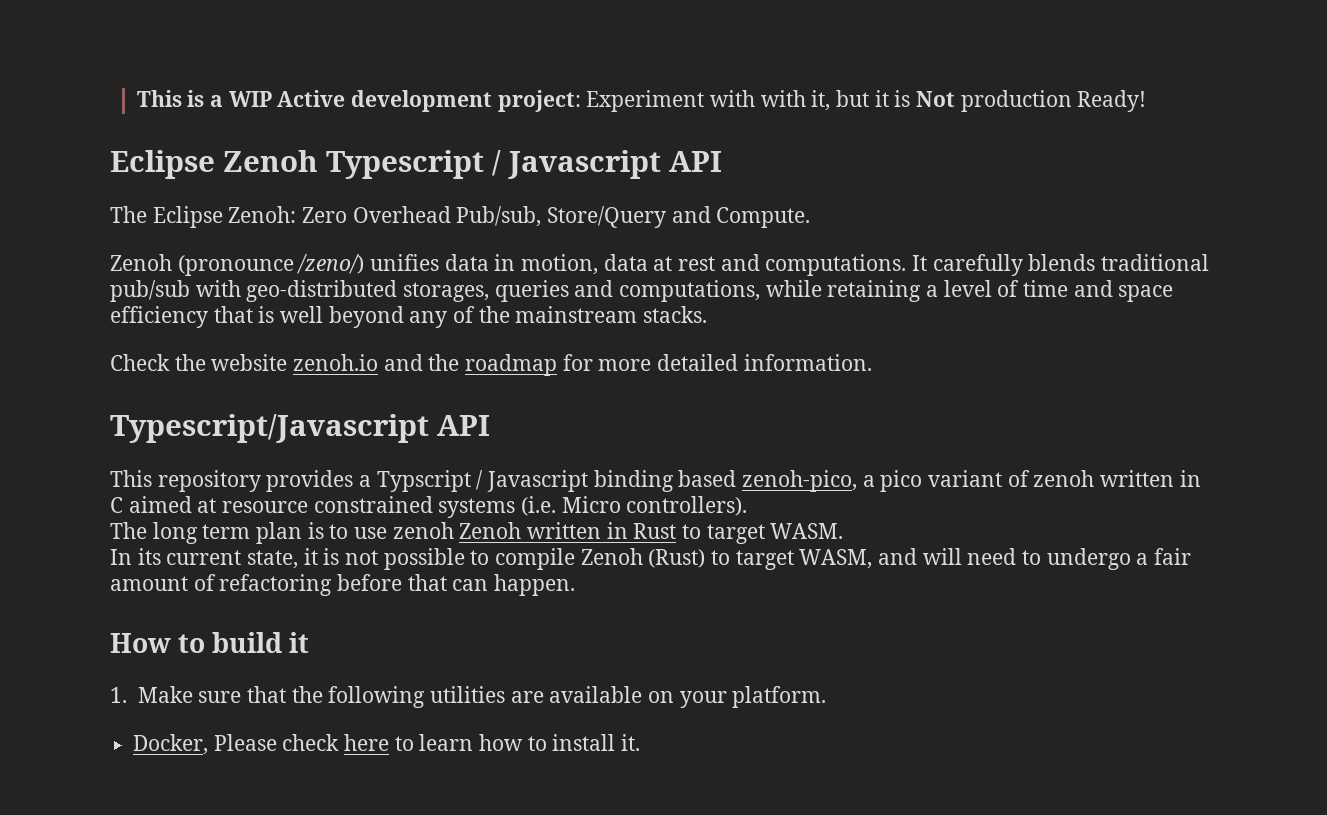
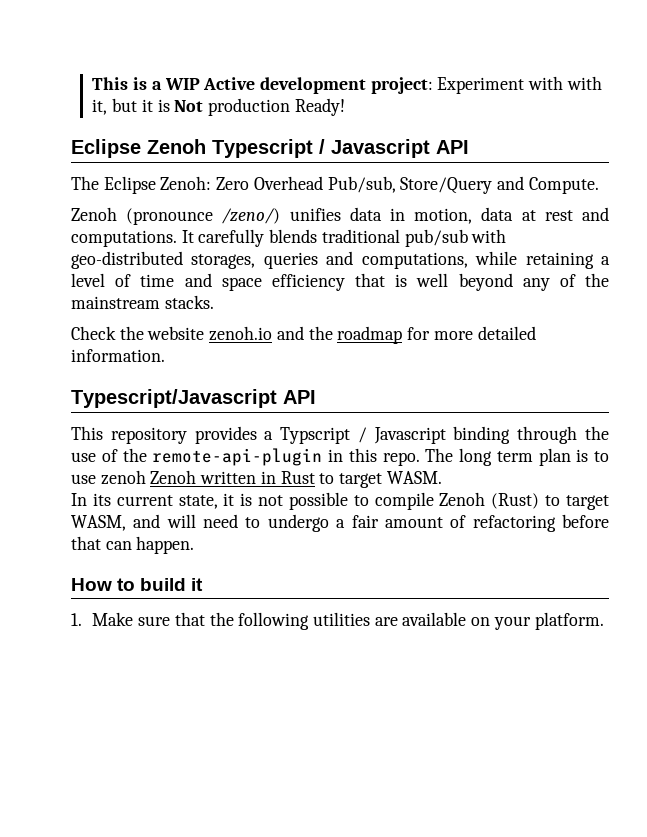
- This repository provides a Typscript / Javascript binding based zenoh-pico, a pico variant of zenoh written in C aimed at resource constrained systems (i.e. Micro controllers).
- The long term plan is to use zenoh Zenoh written in Rust to target WASM.
+ This repository provides a Typscript / Javascript binding through the use of the remote-api-plugin in this repo. The long term plan is to use zenoh Zenoh written in Rust to target WASM.
- Docker, Please check here to learn how to install it.

